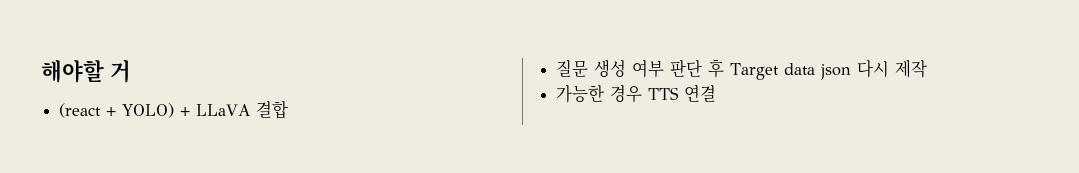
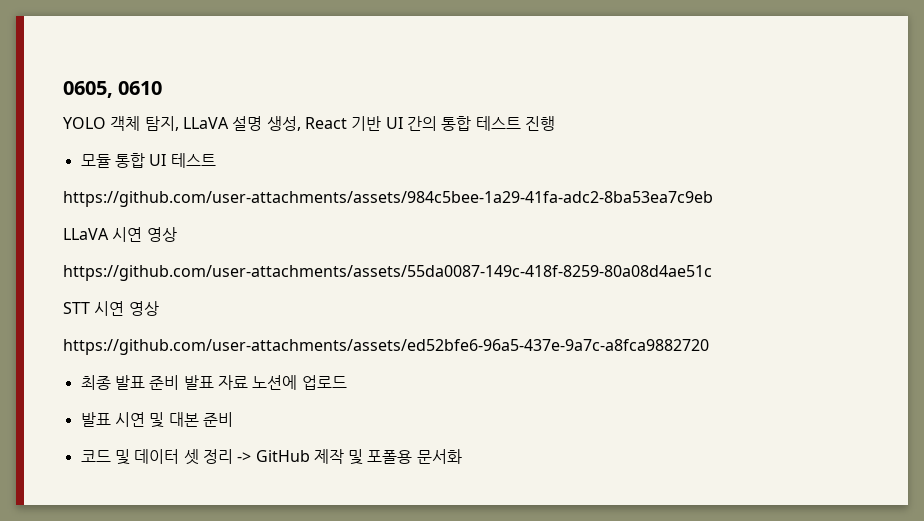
- 해야할 거
- (react + YOLO) + LLaVA 결합
- 질문 생성 여부 판단 후 Target data json 다시 제작
- 가능한 경우 TTS 연결
+ 0605, 0610
+ YOLO 객체 탐지, LLaVA 설명 생성, React 기반 UI 간의 통합 테스트 진행
+ 모듈 통합 UI 테스트
+ https://github.com/user-attachments/assets/984c5bee-1a29-41fa-adc2-8ba53ea7c9eb
+ LLaVA 시연 영상
+ https://github.com/user-attachments/assets/55da0087-149c-418f-8259-80a08d4ae51c
+ STT 시연 영상
+ https://github.com/user-attachments/assets/ed52bfe6-96a5-437e-9a7c-a8fca9882720
+ 최종 발표 준비 발표 자료 노션에 업로드
+ 발표 시연 및 대본 준비
+ 코드 및 데이터 셋 정리 -> GitHub 제작 및 포폴용 문서화

